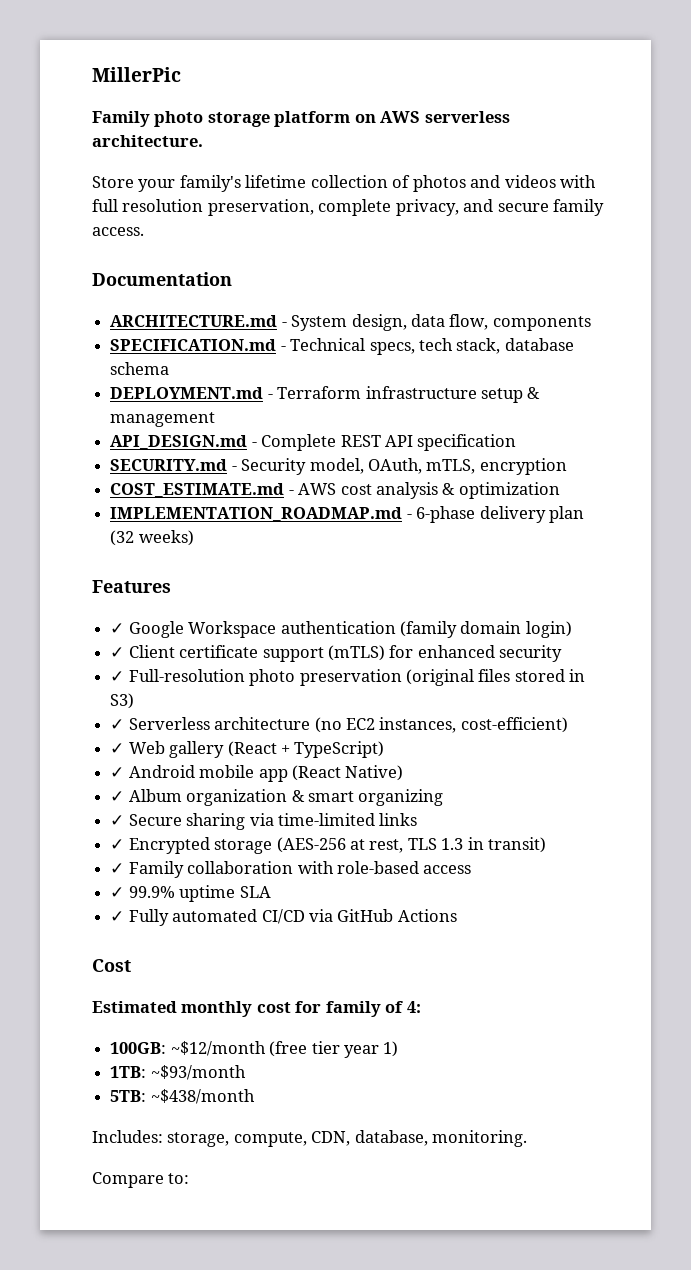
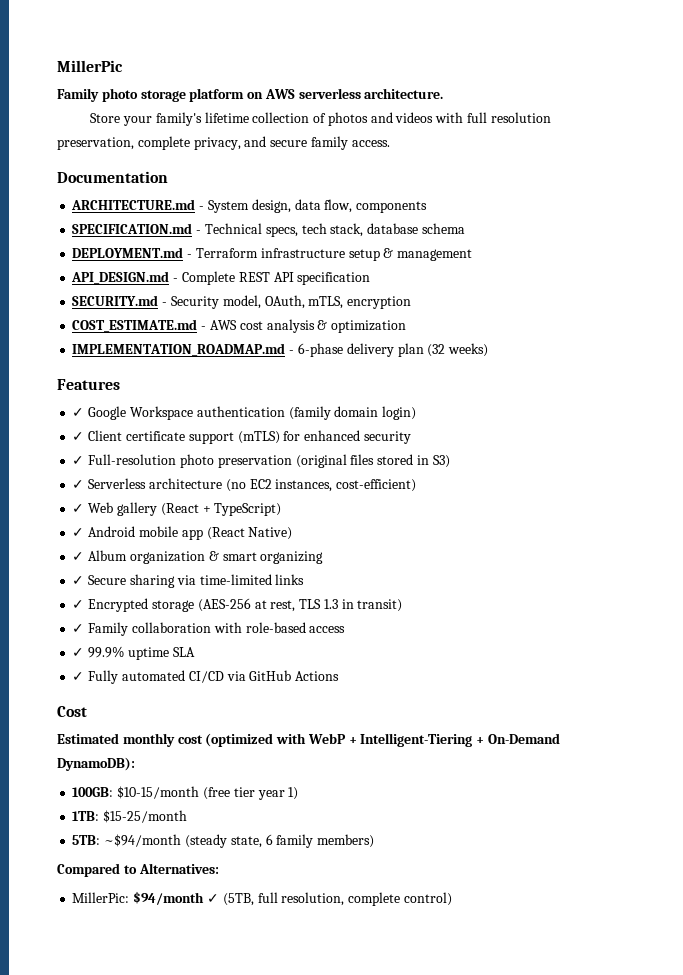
- Estimated monthly cost for family of 4:
+ Estimated monthly cost (optimized with WebP + Intelligent-Tiering + On-Demand DynamoDB):
- 100GB: ~$12/month (free tier year 1)
+ 100GB: $10-15/month (free tier year 1)
- 1TB: ~$93/month
+ 1TB: $15-25/month
- 5TB: ~$438/month
- Includes: storage, compute, CDN, database, monitoring.
- Compare to:
+ 5TB: ~$94/month (steady state, 6 family members)
+ Compared to Alternatives:
+ MillerPic: $94/month ✓ (5TB, full resolution, complete control)

